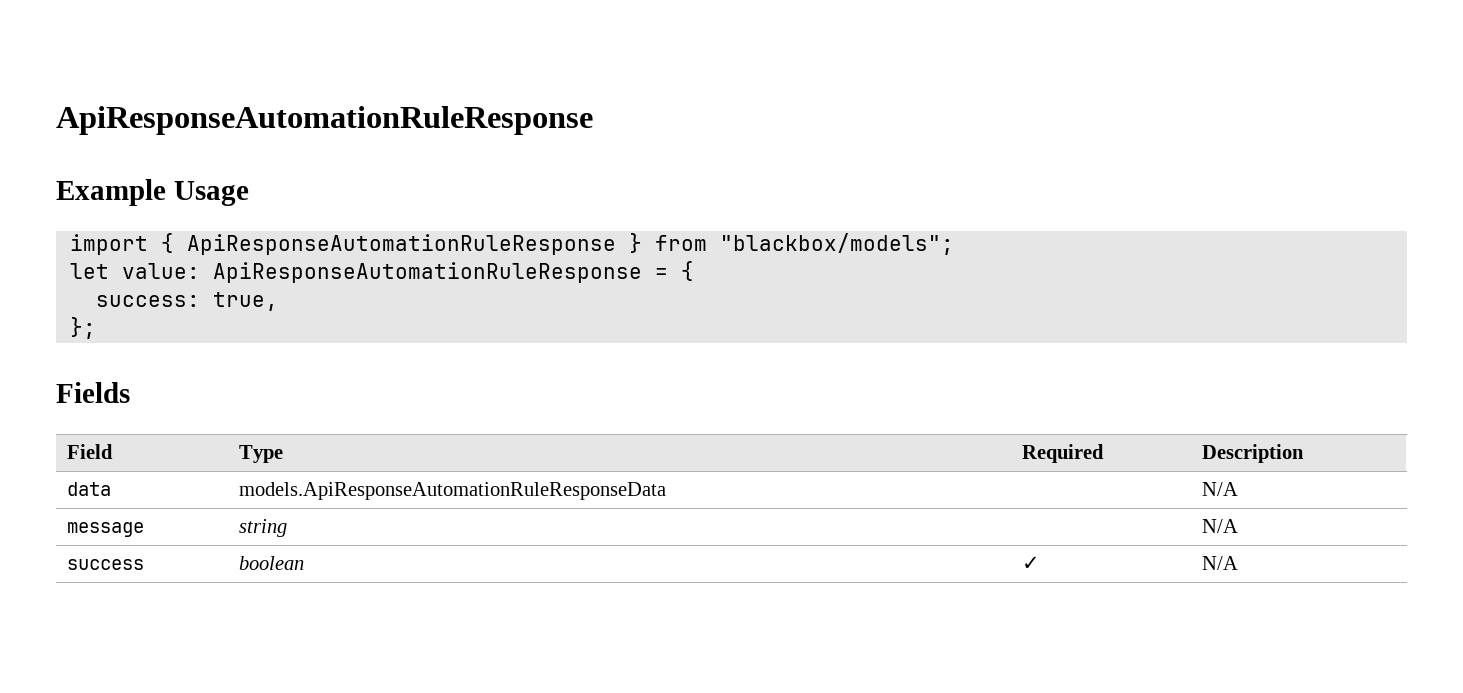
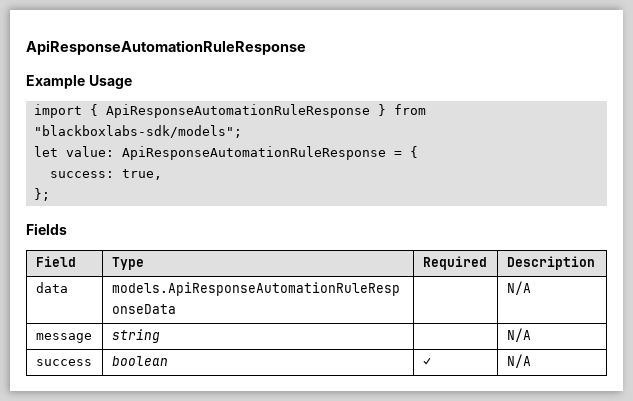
- import { ApiResponseAutomationRuleResponse } from "blackbox/models";
+ import { ApiResponseAutomationRuleResponse } from "blackboxlabs-sdk/models";

